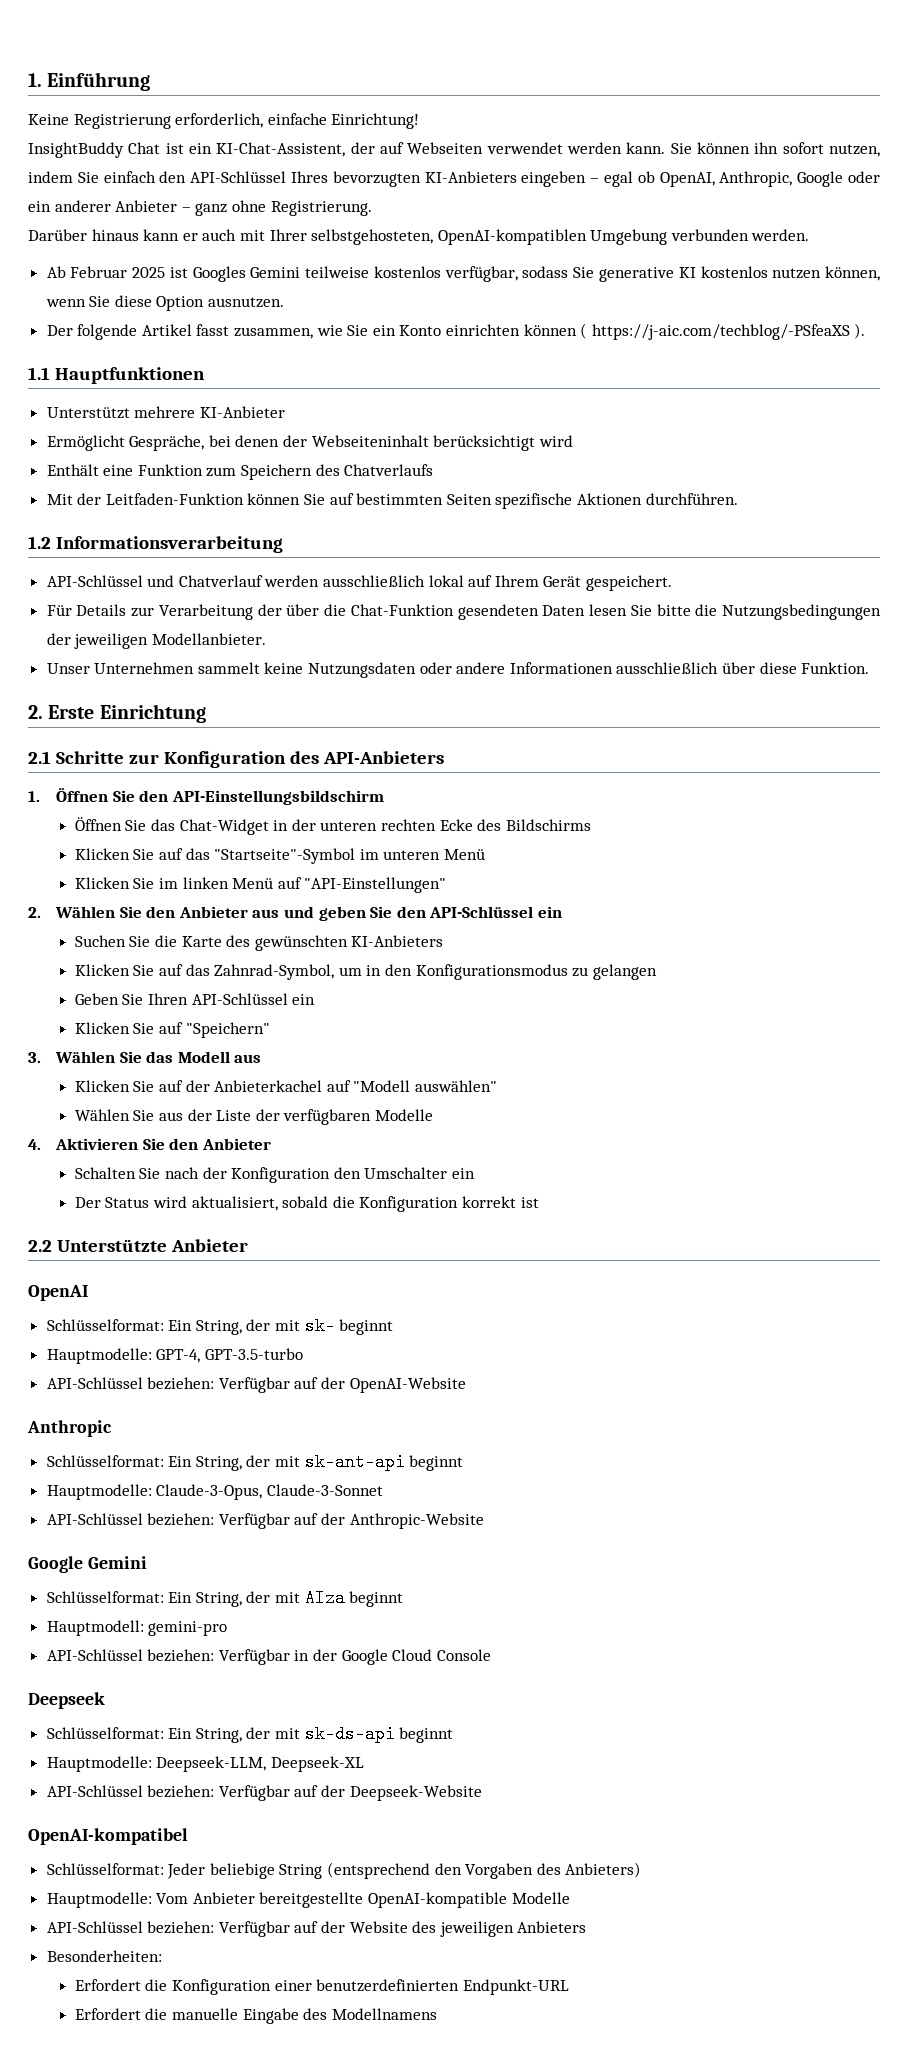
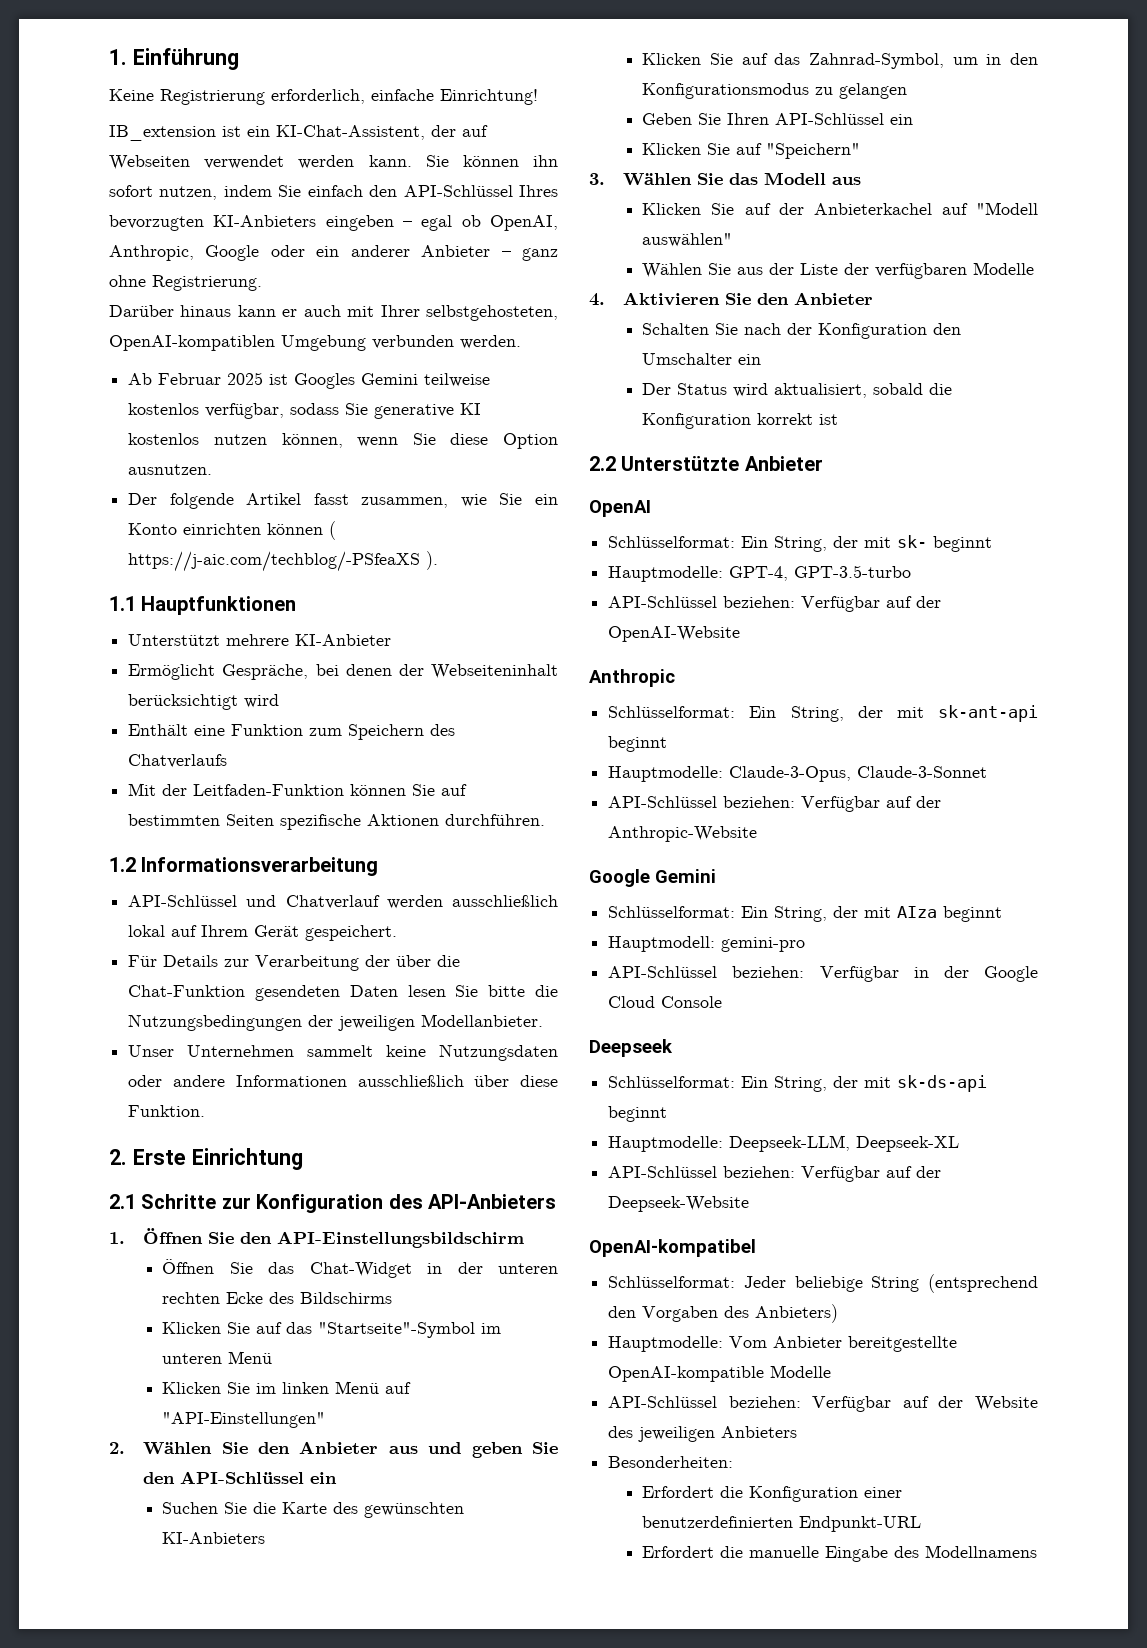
- InsightBuddy Chat ist ein KI-Chat-Assistent, der auf Webseiten verwendet werden kann.
+ IB_extension ist ein KI-Chat-Assistent, der auf Webseiten verwendet werden kann.

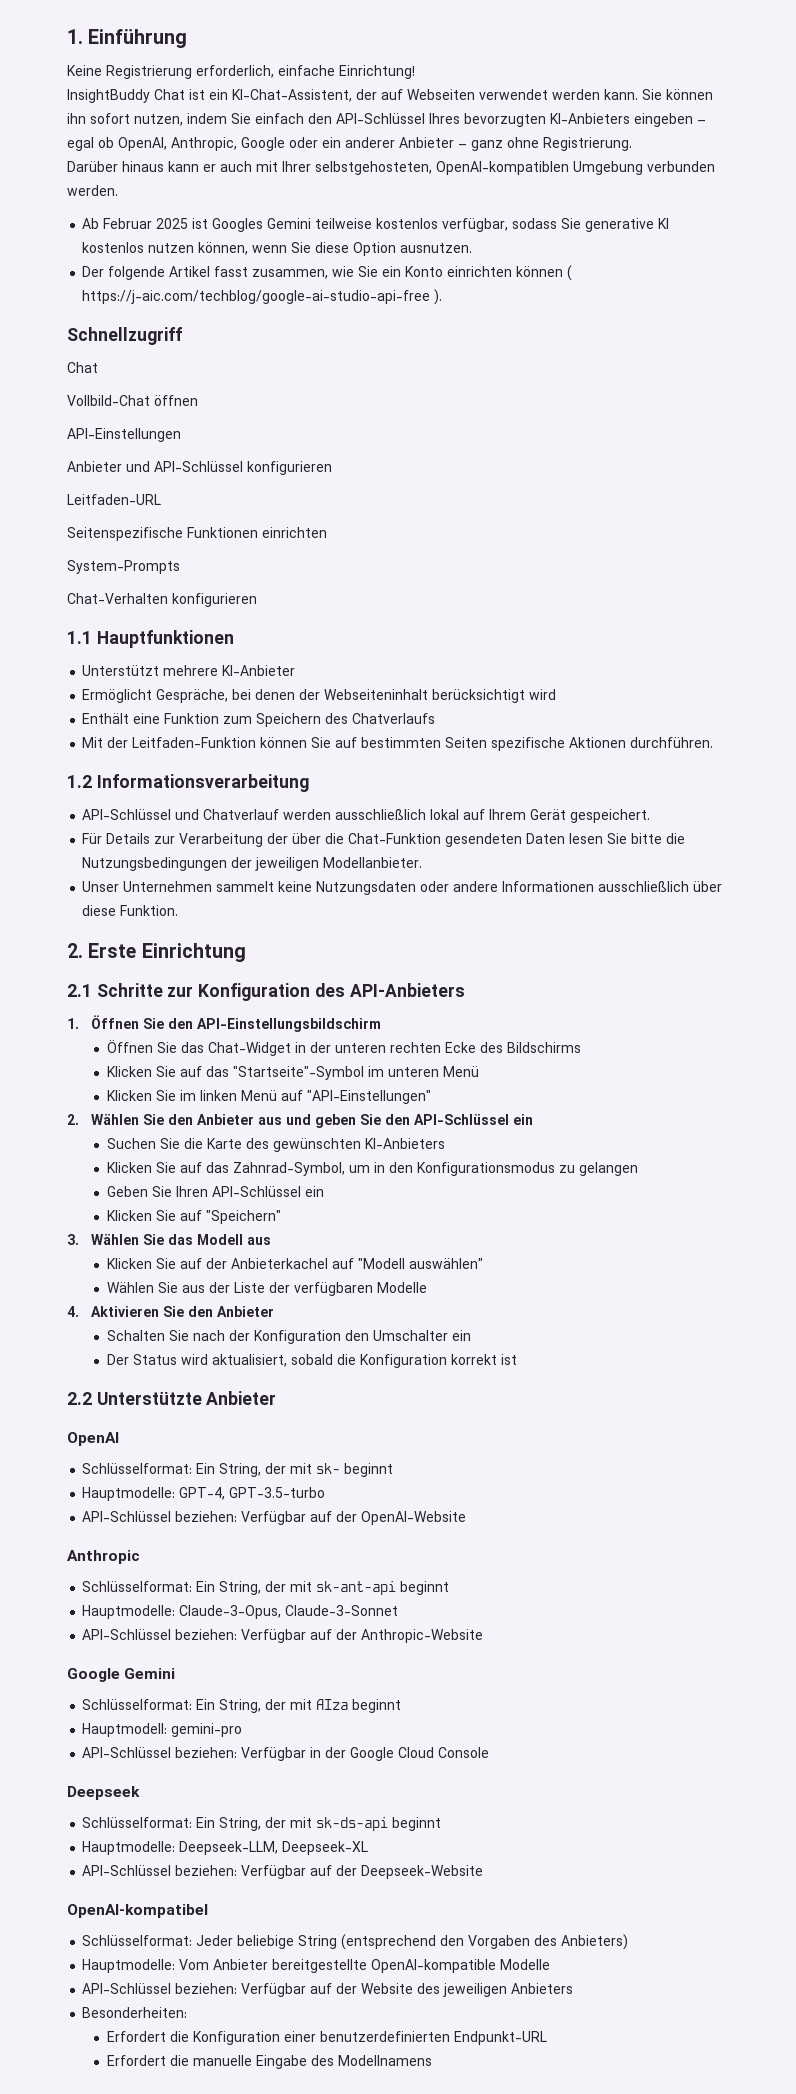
- IB_extension ist ein KI-Chat-Assistent, der auf Webseiten verwendet werden kann.
+ InsightBuddy Chat ist ein KI-Chat-Assistent, der auf Webseiten verwendet werden kann.
- Der folgende Artikel fasst zusammen, wie Sie ein Konto einrichten können ( https://j-aic.com/techblog/-PSfeaXS ).
+ Der folgende Artikel fasst zusammen, wie Sie ein Konto einrichten können ( https://j-aic.com/techblog/google-ai-studio-api-free ).
+ Schnellzugriff
+ Chat
+ Vollbild-Chat öffnen
+ API-Einstellungen
+ Anbieter und API-Schlüssel konfigurieren
+ Leitfaden-URL
+ Seitenspezifische Funktionen einrichten
+ System-Prompts
+ Chat-Verhalten konfigurieren

